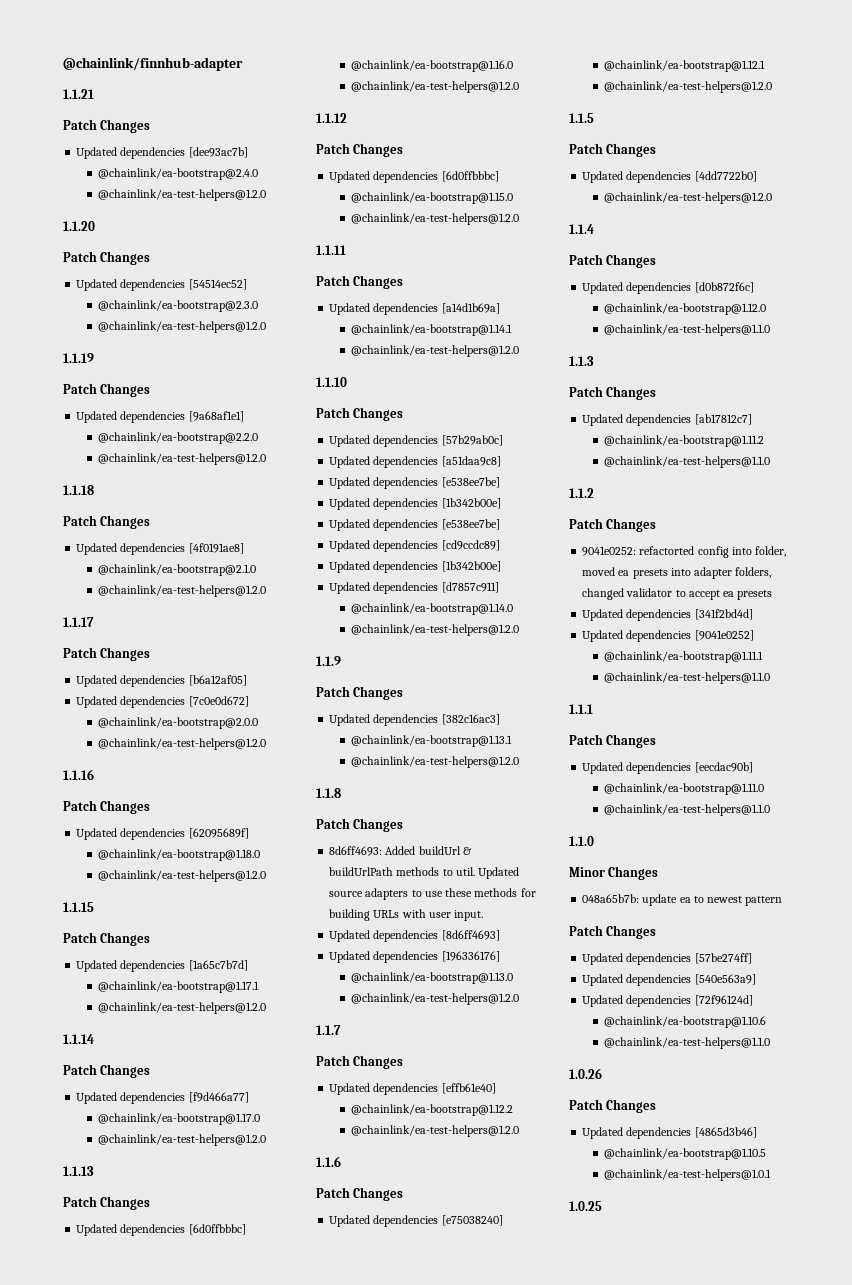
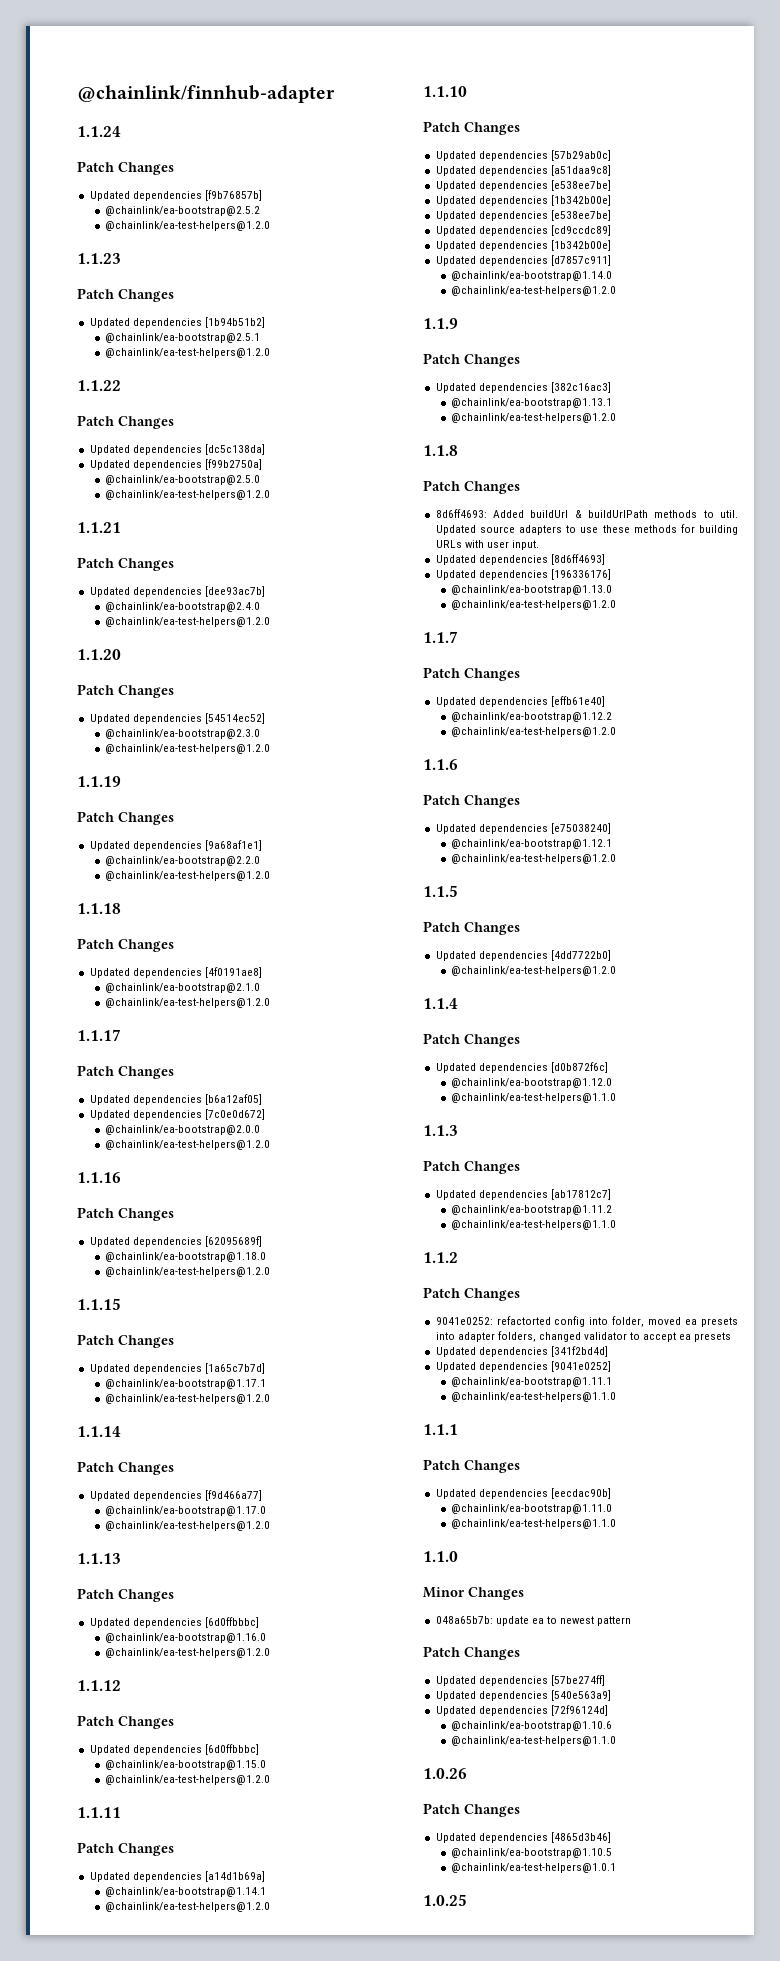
+ 1.1.24
+ Patch Changes
+ Updated dependencies [f9b76857b]
+ @chainlink/ea-bootstrap@2.5.2
+ @chainlink/ea-test-helpers@1.2.0
+ 1.1.23
+ Patch Changes
+ Updated dependencies [1b94b51b2]
+ @chainlink/ea-bootstrap@2.5.1
+ @chainlink/ea-test-helpers@1.2.0
+ 1.1.22
+ Patch Changes
+ Updated dependencies [dc5c138da]
+ Updated dependencies [f99b2750a]
+ @chainlink/ea-bootstrap@2.5.0
+ @chainlink/ea-test-helpers@1.2.0

